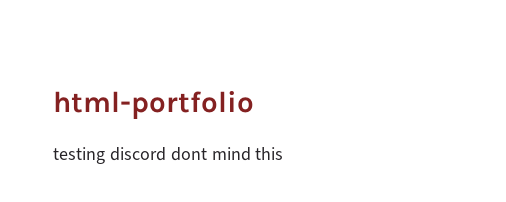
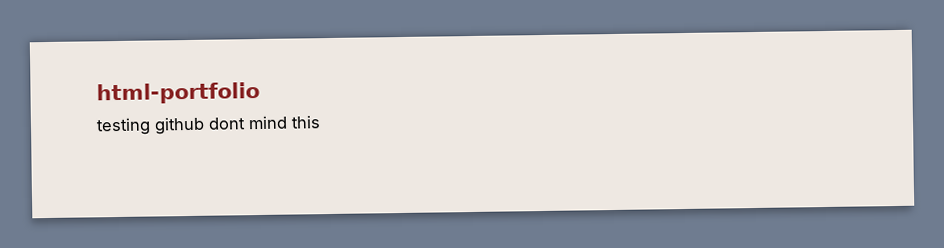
- testing discord dont mind this
+ testing github dont mind this

